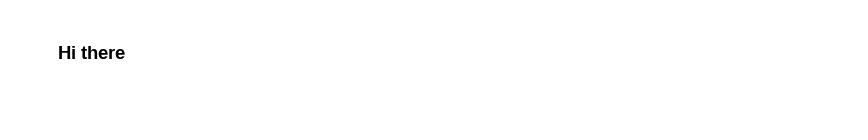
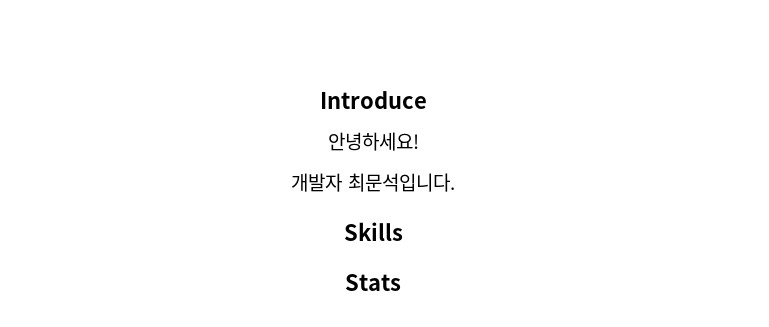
- Hi there
+ Introduce
+ 안녕하세요!
+ 개발자 최문석입니다.
+ Skills
+ Stats

